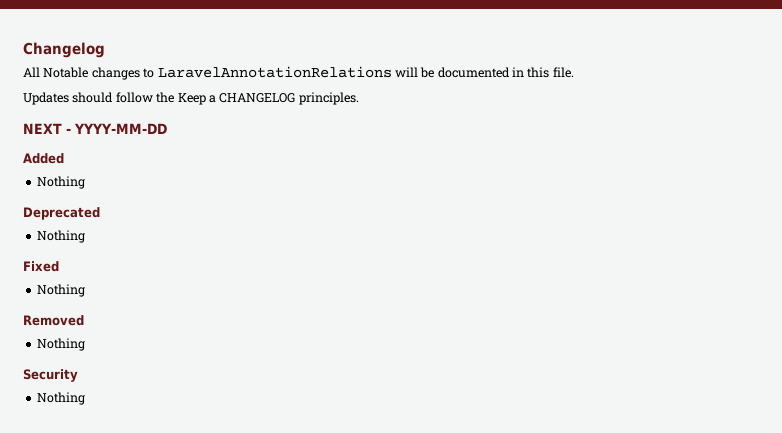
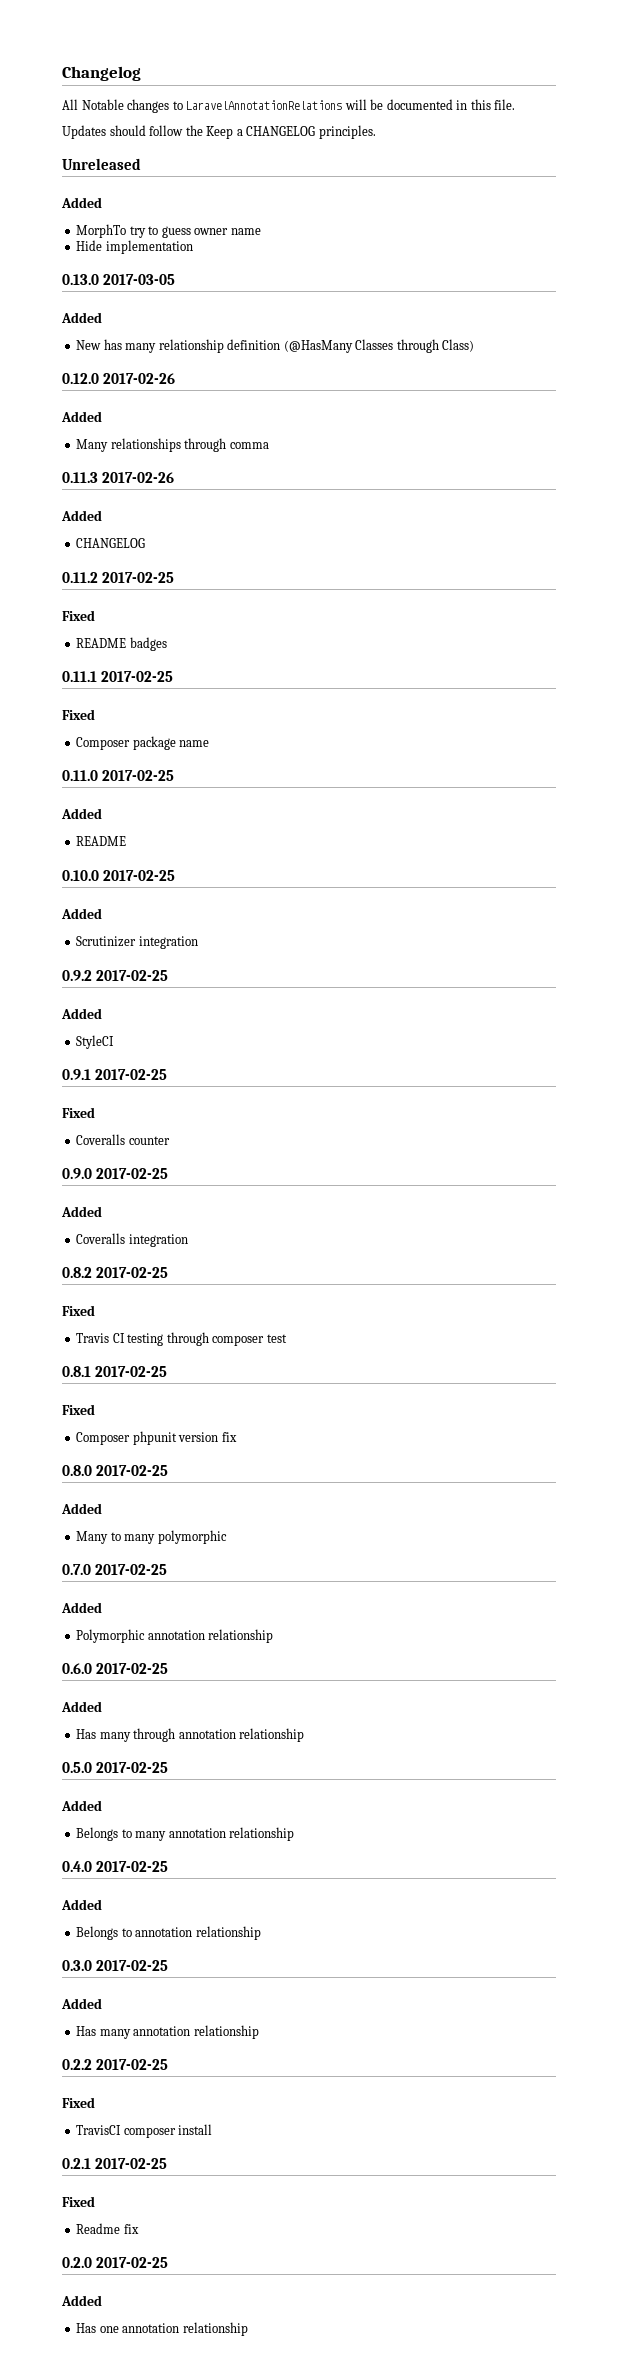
- NEXT - YYYY-MM-DD
+ Unreleased
  Added
- Nothing
- Deprecated
- Nothing
+ MorphTo try to guess owner name
+ Hide implementation
+ 0.13.0 2017-03-05
+ Added
+ New has many relationship definition (@HasMany Classes through Class)
+ 0.12.0 2017-02-26
+ Added
+ Many relationships through comma
+ 0.11.3 2017-02-26
+ Added
+ CHANGELOG
+ 0.11.2 2017-02-25
  Fixed
- Nothing
- Removed
- Nothing
- Security
- Nothing
+ README badges
+ 0.11.1 2017-02-25
+ Fixed
+ Composer package name
+ 0.11.0 2017-02-25
+ Added
+ README
+ 0.10.0 2017-02-25
+ Added
+ Scrutinizer integration
+ 0.9.2 2017-02-25
+ Added
+ StyleCI
+ 0.9.1 2017-02-25
+ Fixed
+ Coveralls counter
+ 0.9.0 2017-02-25
+ Added
+ Coveralls integration
+ 0.8.2 2017-02-25
+ Fixed
+ Travis CI testing through composer test
+ 0.8.1 2017-02-25
+ Fixed
+ Composer phpunit version fix
+ 0.8.0 2017-02-25
+ Added
+ Many to many polymorphic
+ 0.7.0 2017-02-25
+ Added
+ Polymorphic annotation relationship
+ 0.6.0 2017-02-25
+ Added
+ Has many through annotation relationship
+ 0.5.0 2017-02-25
+ Added
+ Belongs to many annotation relationship
+ 0.4.0 2017-02-25
+ Added
+ Belongs to annotation relationship
+ 0.3.0 2017-02-25
+ Added
+ Has many annotation relationship
+ 0.2.2 2017-02-25
+ Fixed
+ TravisCI composer install
+ 0.2.1 2017-02-25
+ Fixed
+ Readme fix
+ 0.2.0 2017-02-25
+ Added
+ Has one annotation relationship

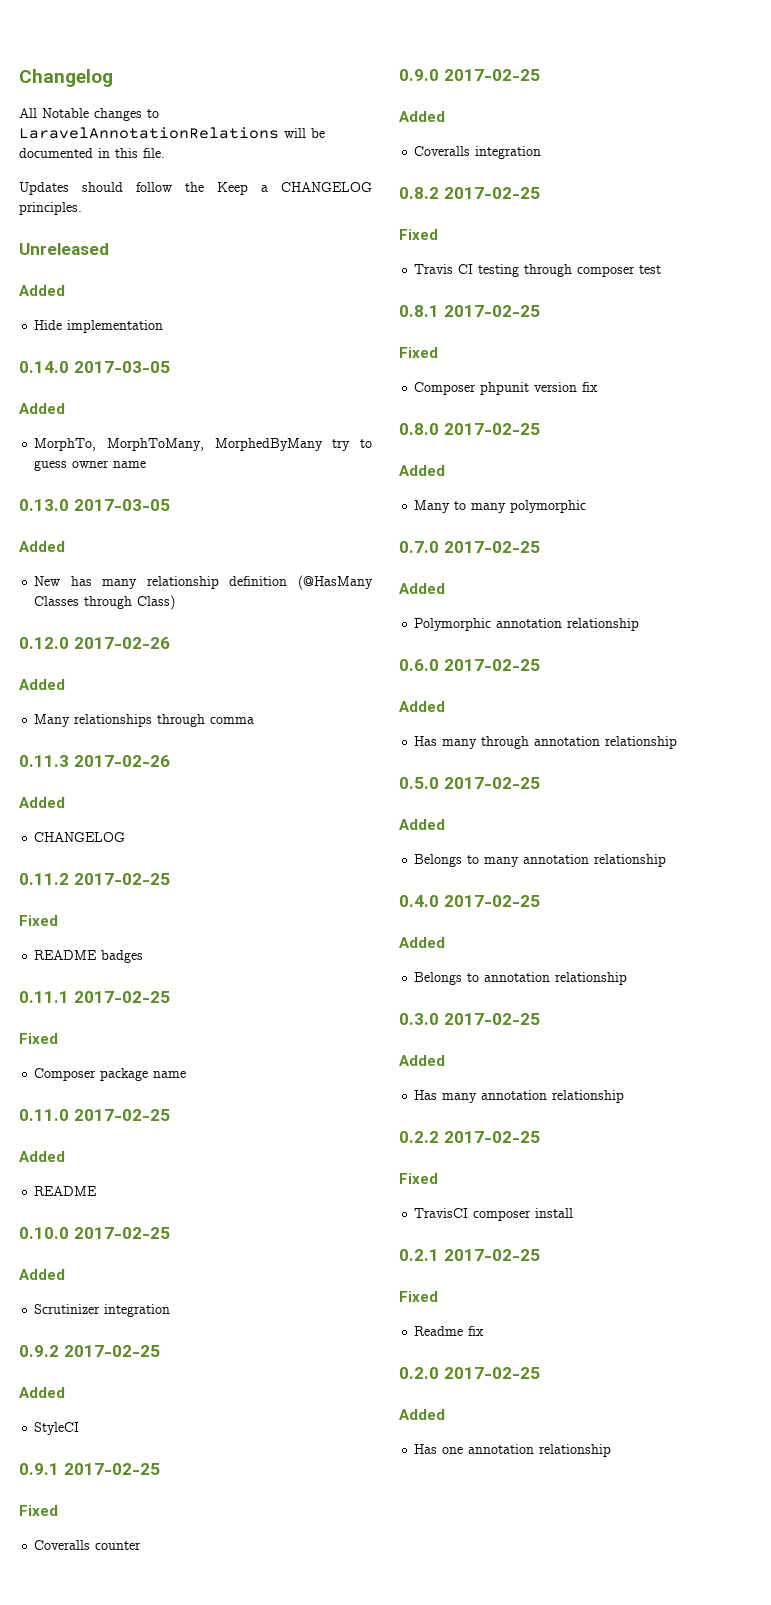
- MorphTo try to guess owner name
+ Hide implementation
+ 0.14.0 2017-03-05
+ Added
+ MorphTo, MorphToMany, MorphedByMany try to guess owner name
- Hide implementation

